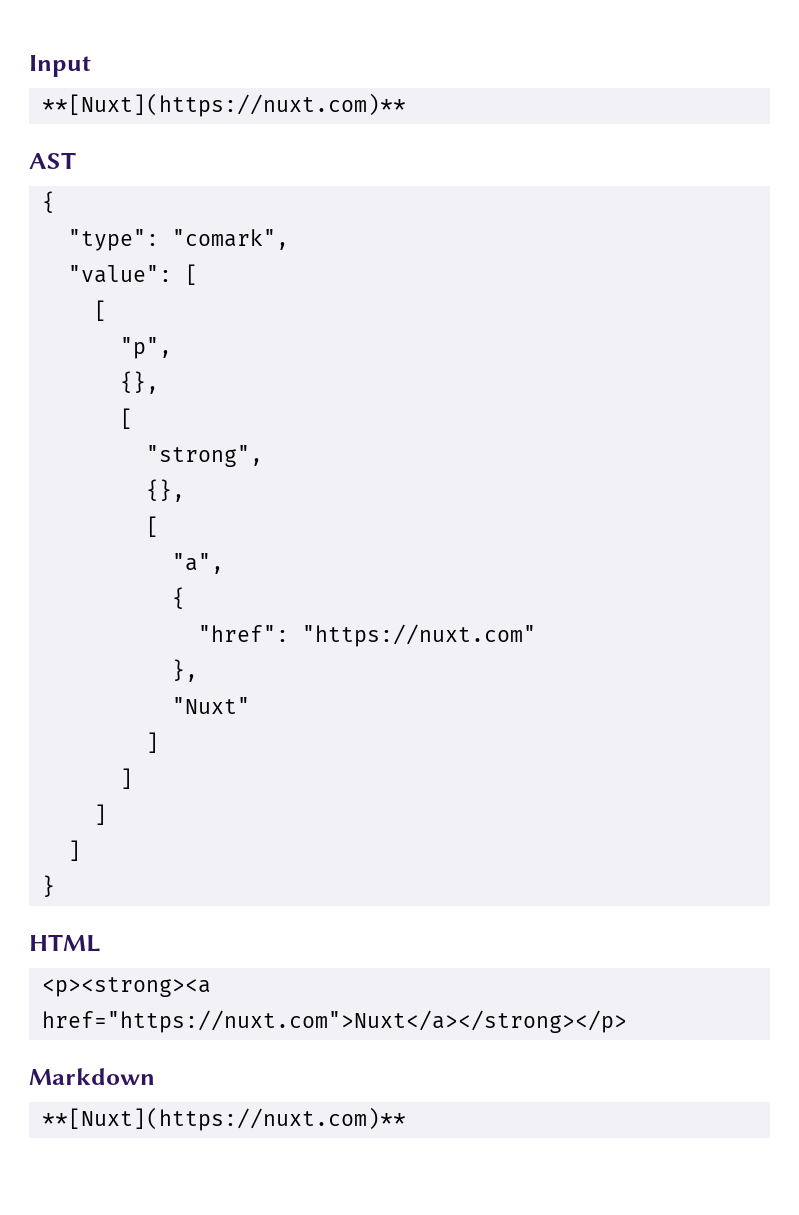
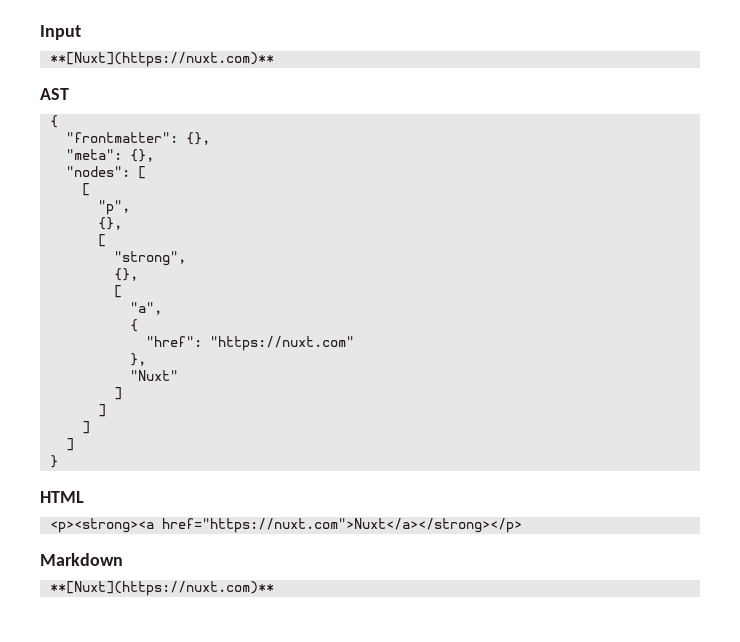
- "type": "comark",
- "value": [
+ "frontmatter": {},
+ "meta": {},
+ "nodes": [

